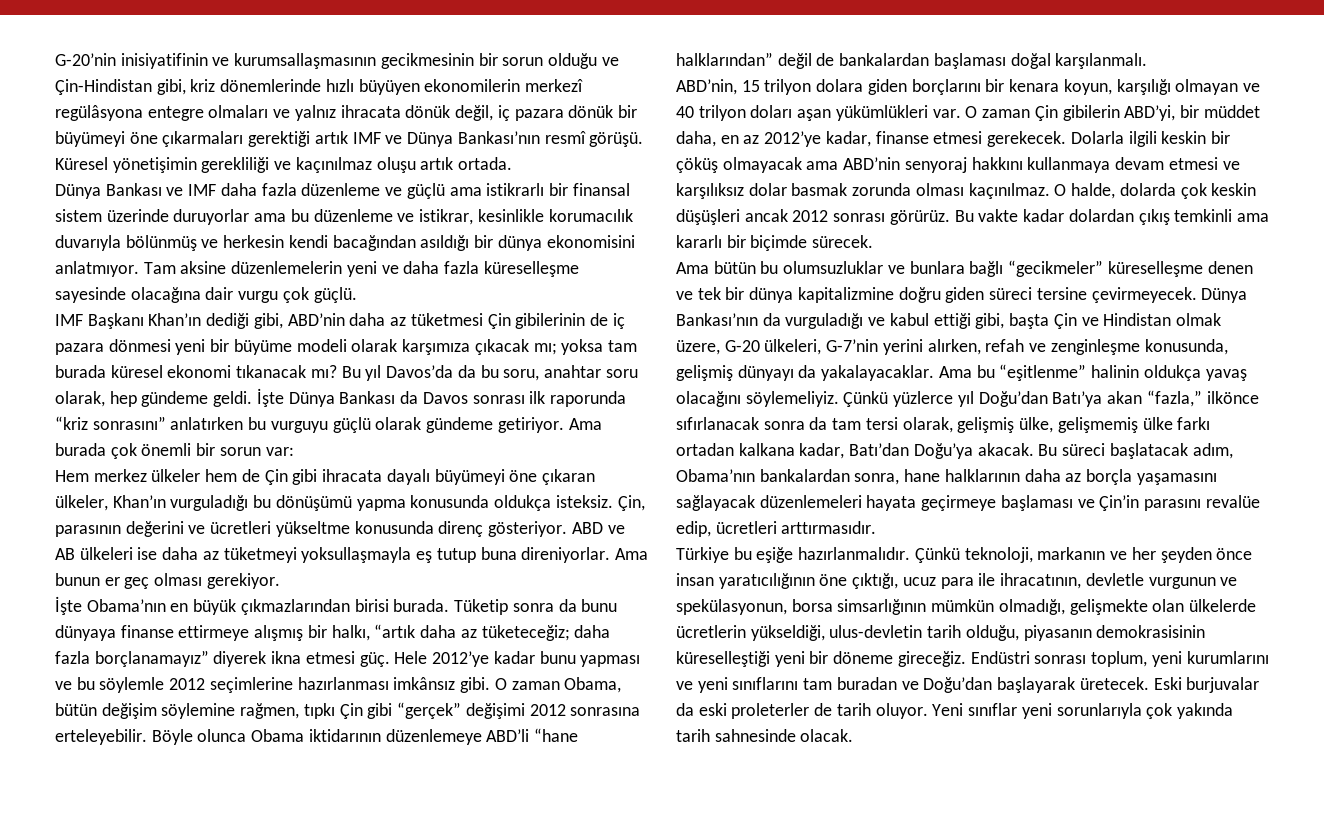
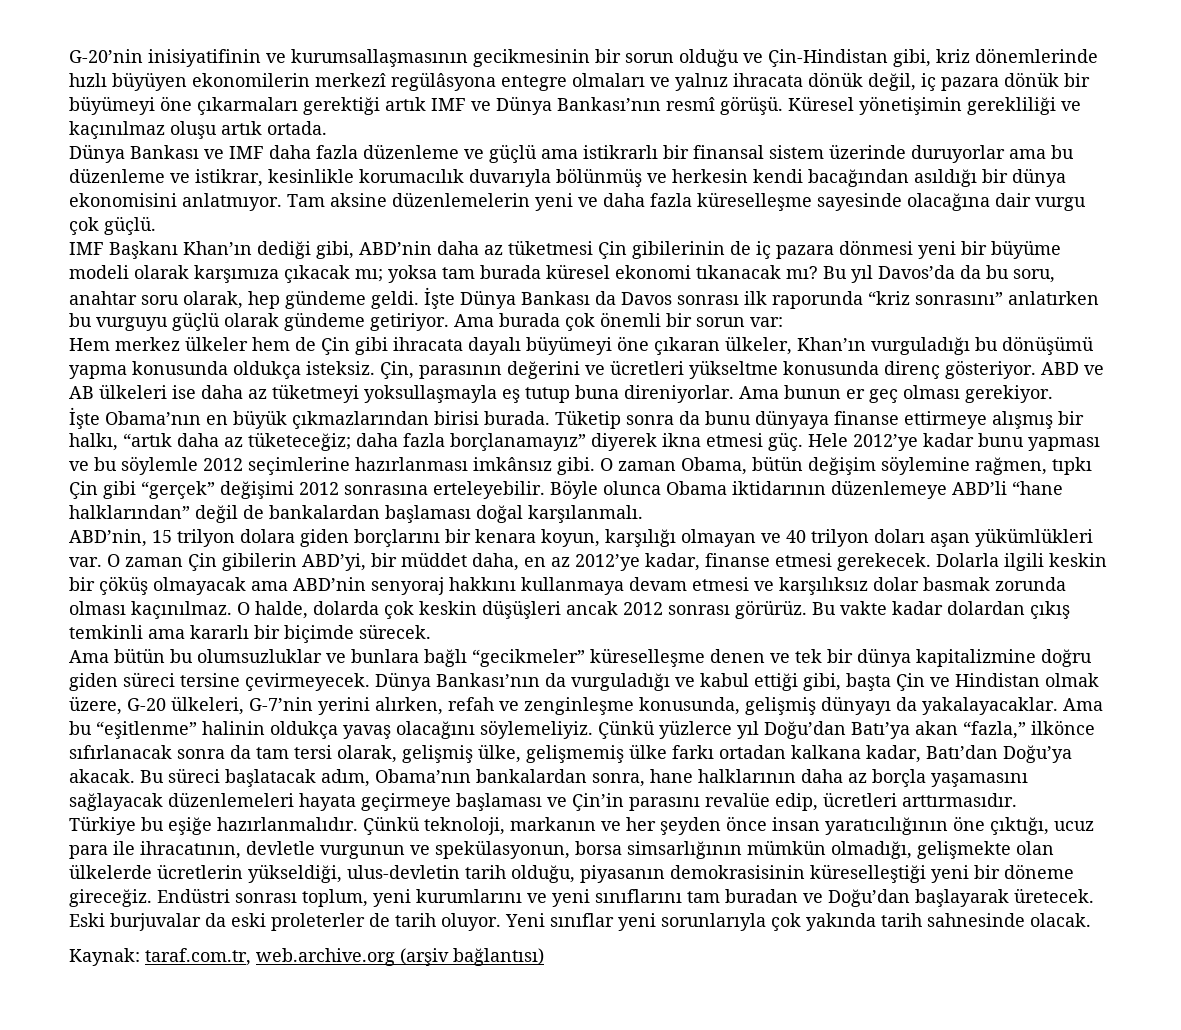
+ Kaynak: taraf.com.tr, web.archive.org (arşiv bağlantısı)

